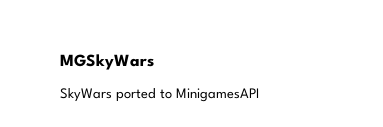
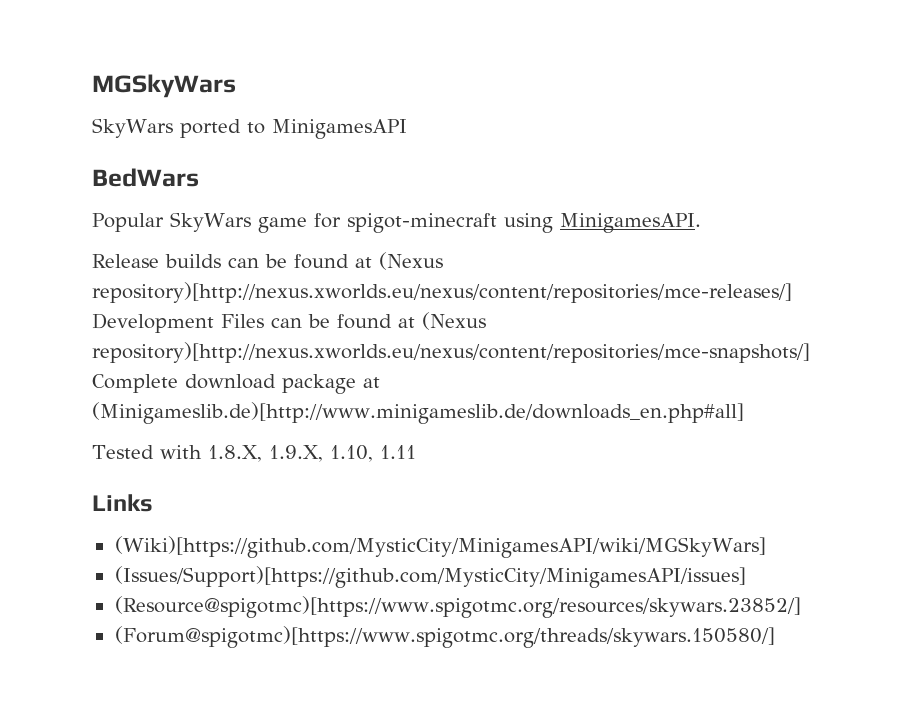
+ BedWars
+ Popular SkyWars game for spigot-minecraft using MinigamesAPI.
+ Release builds can be found at (Nexus repository)[http://nexus.xworlds.eu/nexus/content/repositories/mce-releases/] Development Files can be found at (Nexus repository)[http://nexus.xworlds.eu/nexus/content/repositories/mce-snapshots/] Complete download package at (Minigameslib.de)[http://www.minigameslib.de/downloads_en.php#all]
+ Tested with 1.8.X, 1.9.X, 1.10, 1.11
+ Links
+ (Wiki)[https://github.com/MysticCity/MinigamesAPI/wiki/MGSkyWars]
+ (Issues/Support)[https://github.com/MysticCity/MinigamesAPI/issues]
+ (Resource@spigotmc)[https://www.spigotmc.org/resources/skywars.23852/]
+ (Forum@spigotmc)[https://www.spigotmc.org/threads/skywars.150580/]

